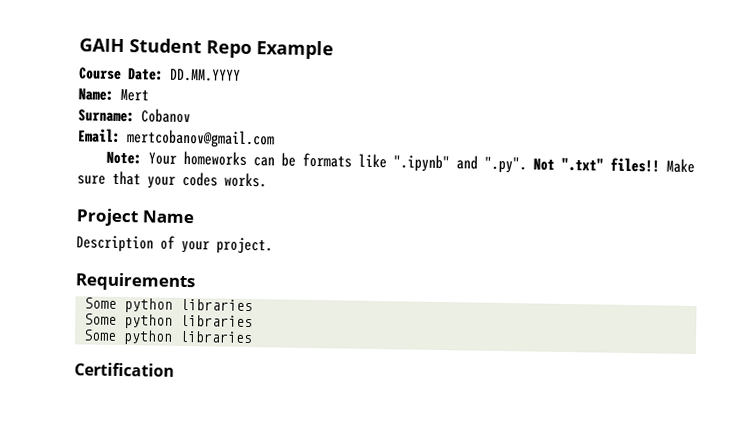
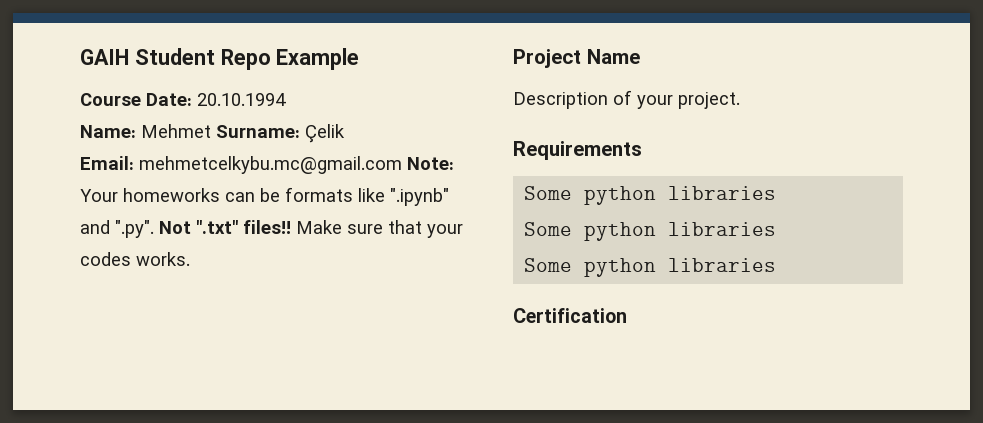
- Course Date: DD.MM.YYYY
+ Course Date: 20.10.1994
- Name: Mert
- Surname: Cobanov
+ Name: Mehmet Surname: Çelik
- Email: mertcobanov@gmail.com
- Note: Your homeworks can be formats like ".ipynb" and ".py". Not ".txt" files!!
+ Email: mehmetcelkybu.mc@gmail.com Note: Your homeworks can be formats like ".ipynb" and ".py". Not ".txt" files!!

